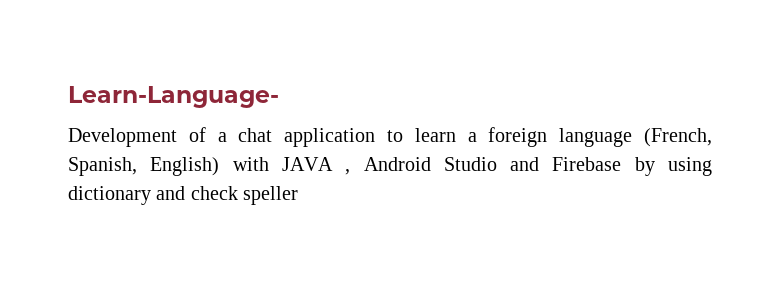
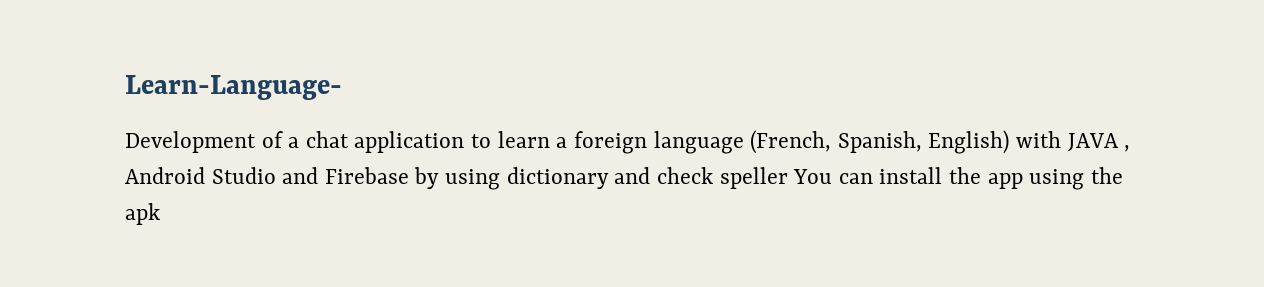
- Development of a chat application to learn a foreign language (French, Spanish, English) with JAVA , Android Studio and Firebase by using dictionary and check speller
+ Development of a chat application to learn a foreign language (French, Spanish, English) with JAVA , Android Studio and Firebase by using dictionary and check speller You can install the app using the apk

